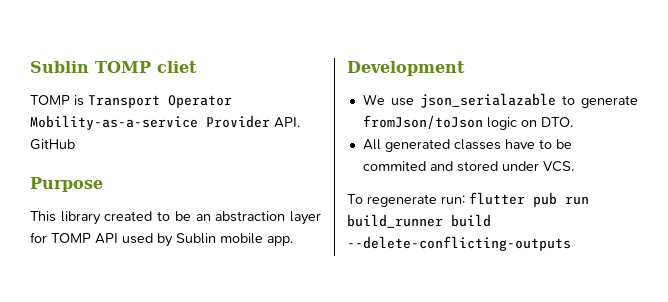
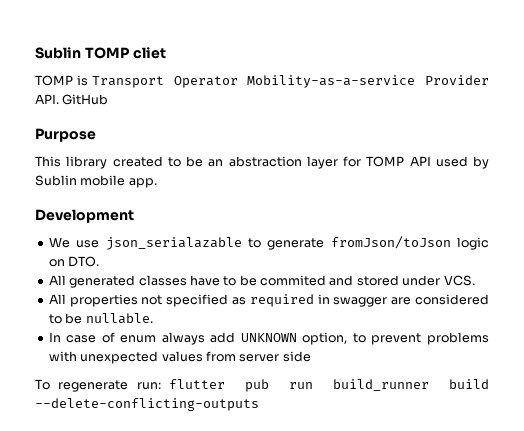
+ All properties not specified as required in swagger are considered to be nullable.
+ In case of enum always add UNKNOWN option, to prevent problems with unexpected values from server side

